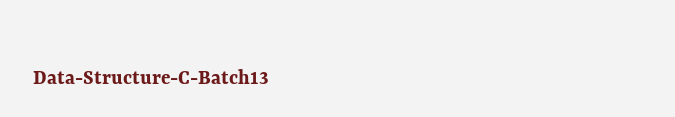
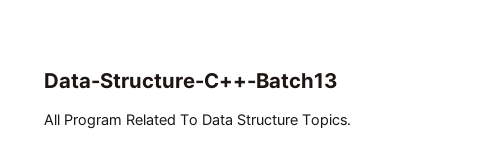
- Data-Structure-C-Batch13
+ Data-Structure-C++-Batch13
+ All Program Related To Data Structure Topics.

